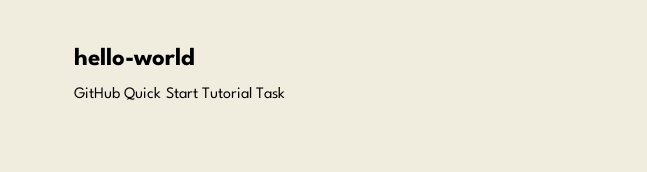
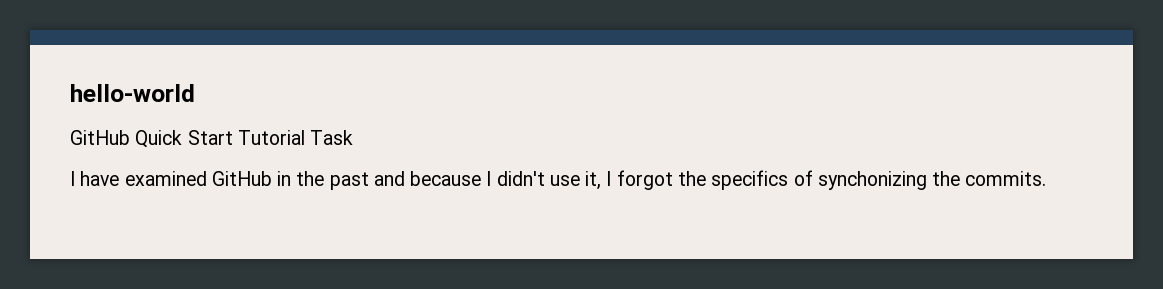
+ I have examined GitHub in the past and because I didn't use it, I forgot the specifics of synchonizing the commits.

